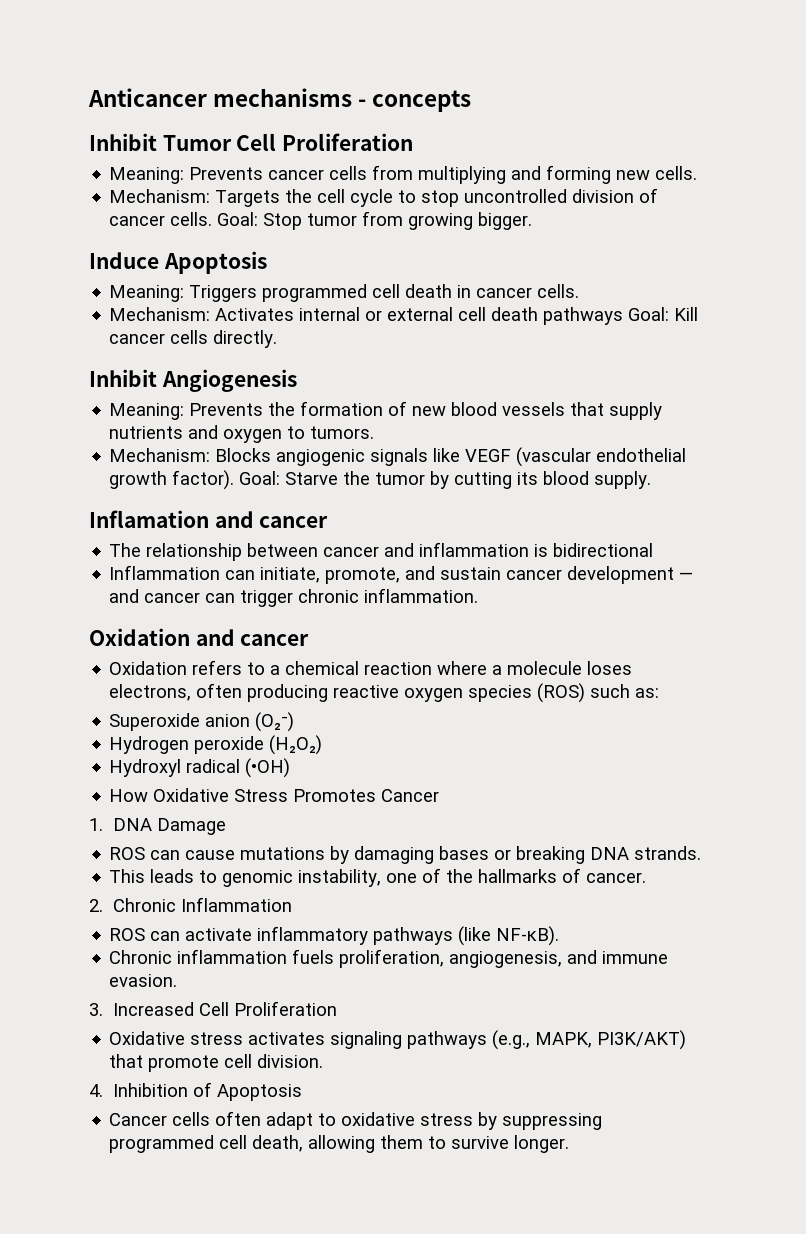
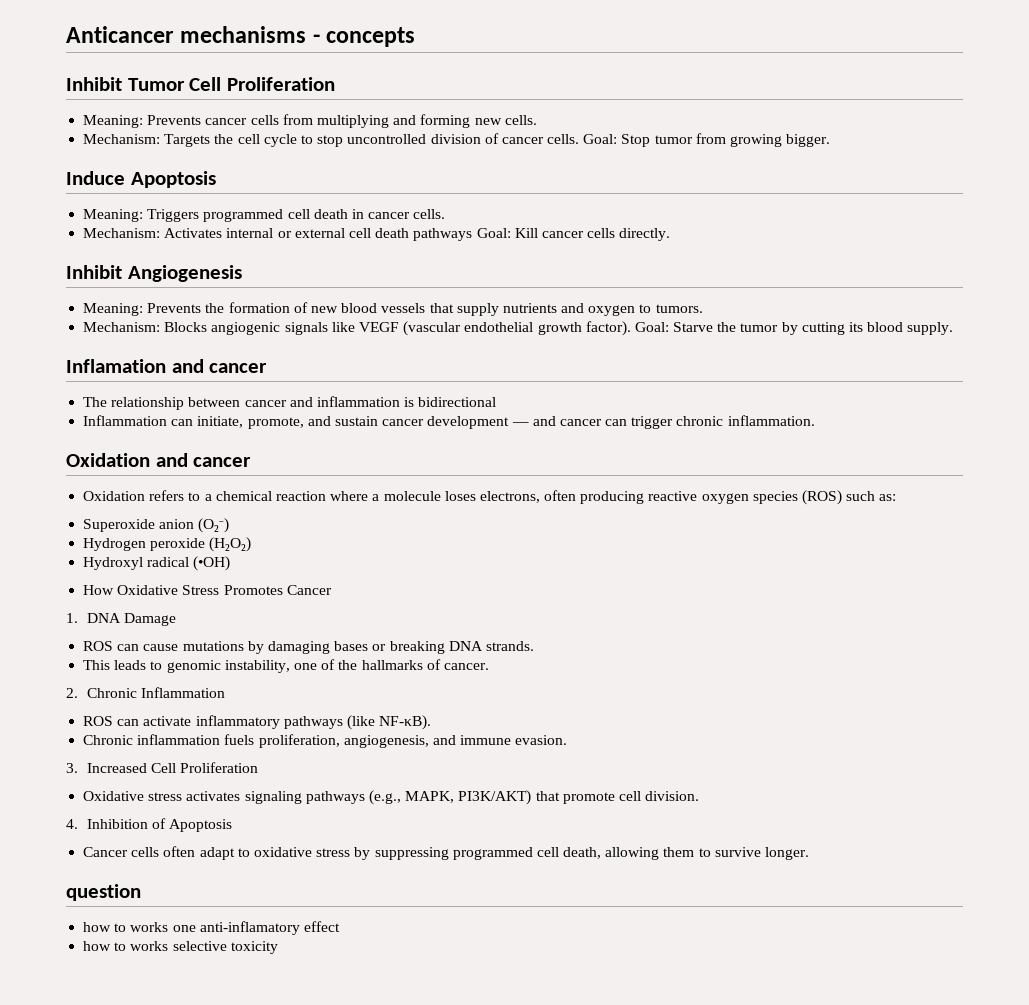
+ question
+ how to works one anti-inflamatory effect
+ how to works selective toxicity

